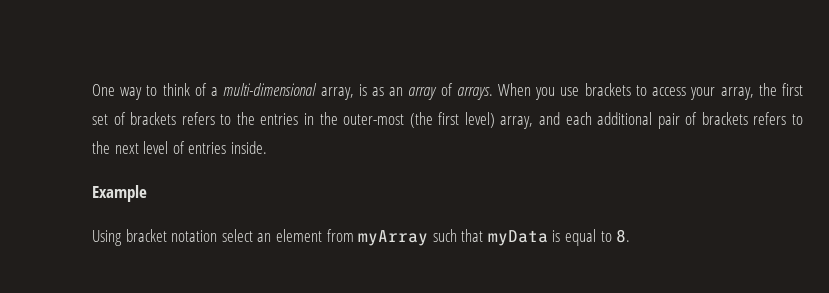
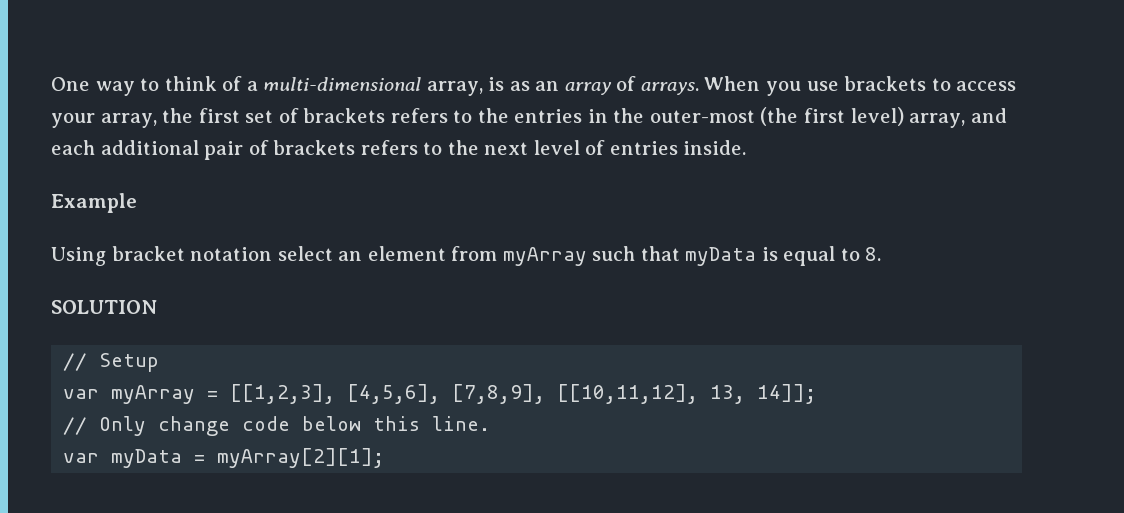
+ SOLUTION
+ // Setup
+ var myArray = [[1,2,3], [4,5,6], [7,8,9], [[10,11,12], 13, 14]];
+ // Only change code below this line.
+ var myData = myArray[2][1];

